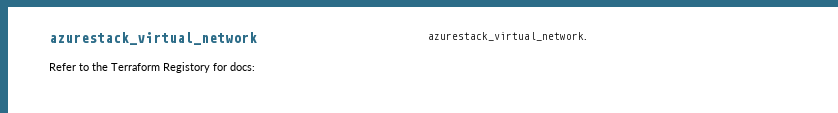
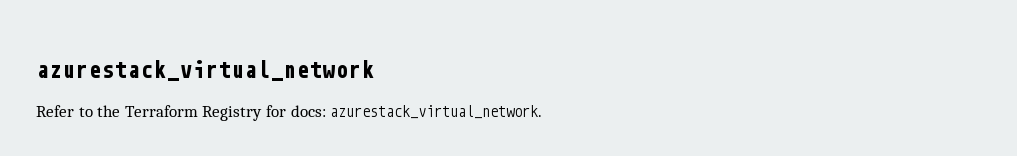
- Refer to the Terraform Registory for docs: azurestack_virtual_network.
+ Refer to the Terraform Registry for docs: azurestack_virtual_network.

